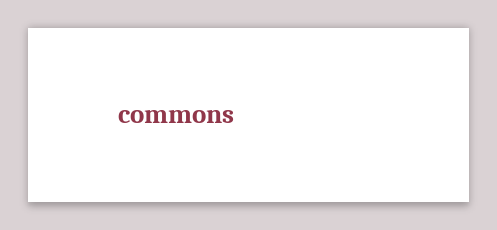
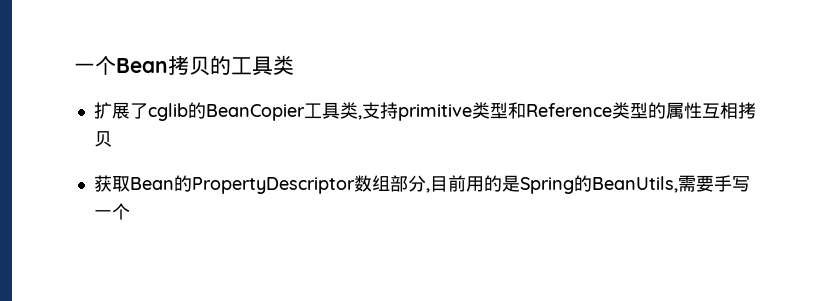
- commons
+ 一个Bean拷贝的工具类
+ 扩展了cglib的BeanCopier工具类,支持primitive类型和Reference类型的属性互相拷贝
+ 获取Bean的PropertyDescriptor数组部分,目前用的是Spring的BeanUtils,需要手写一个

